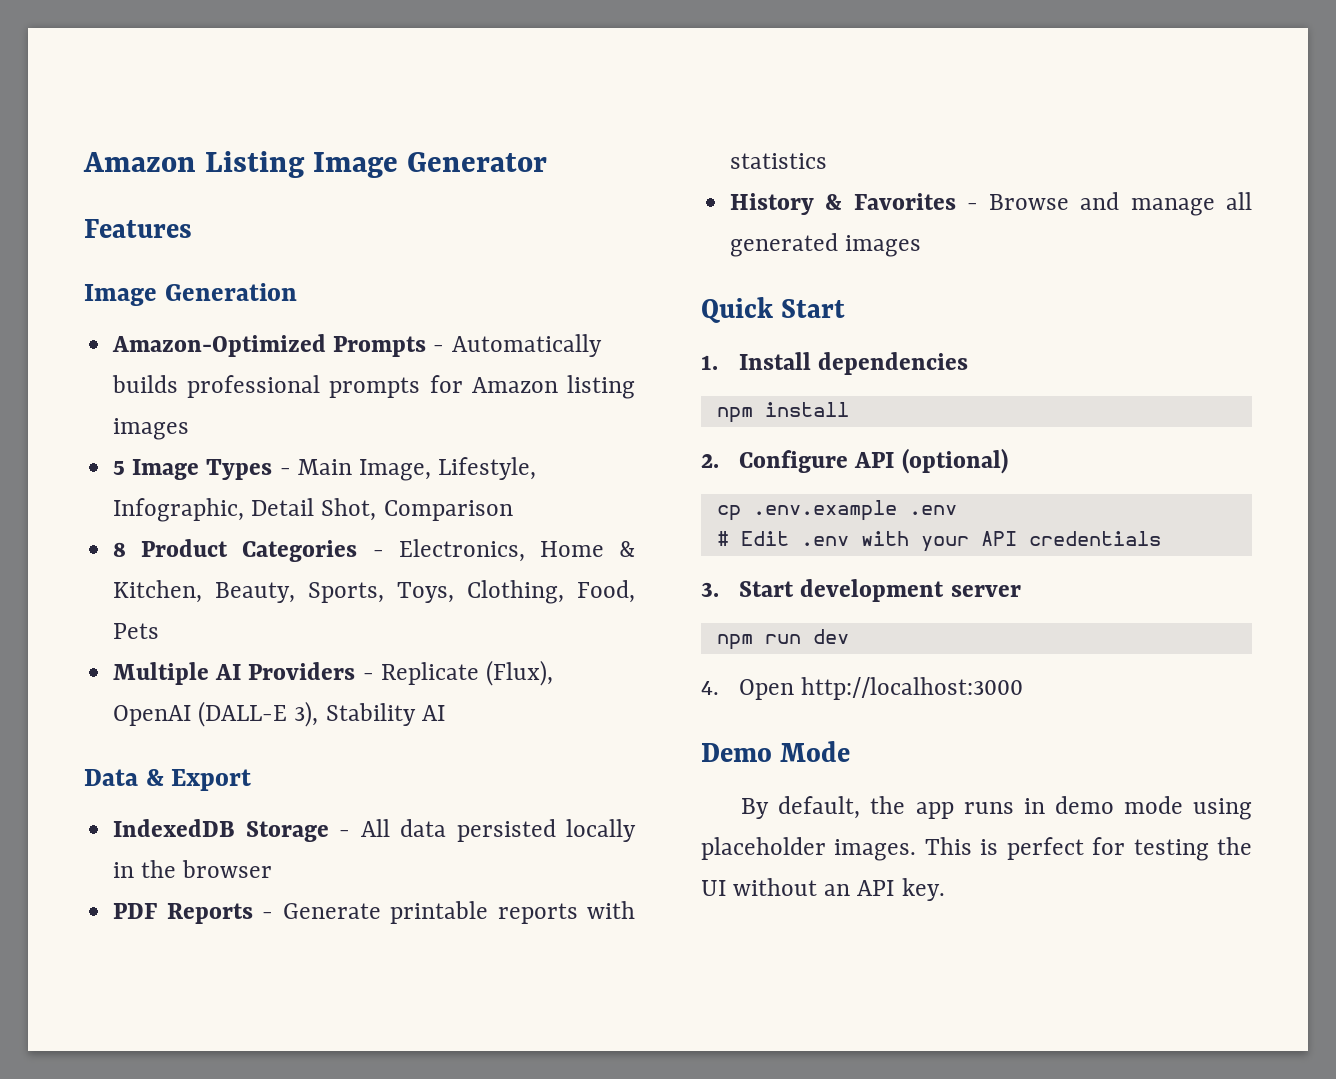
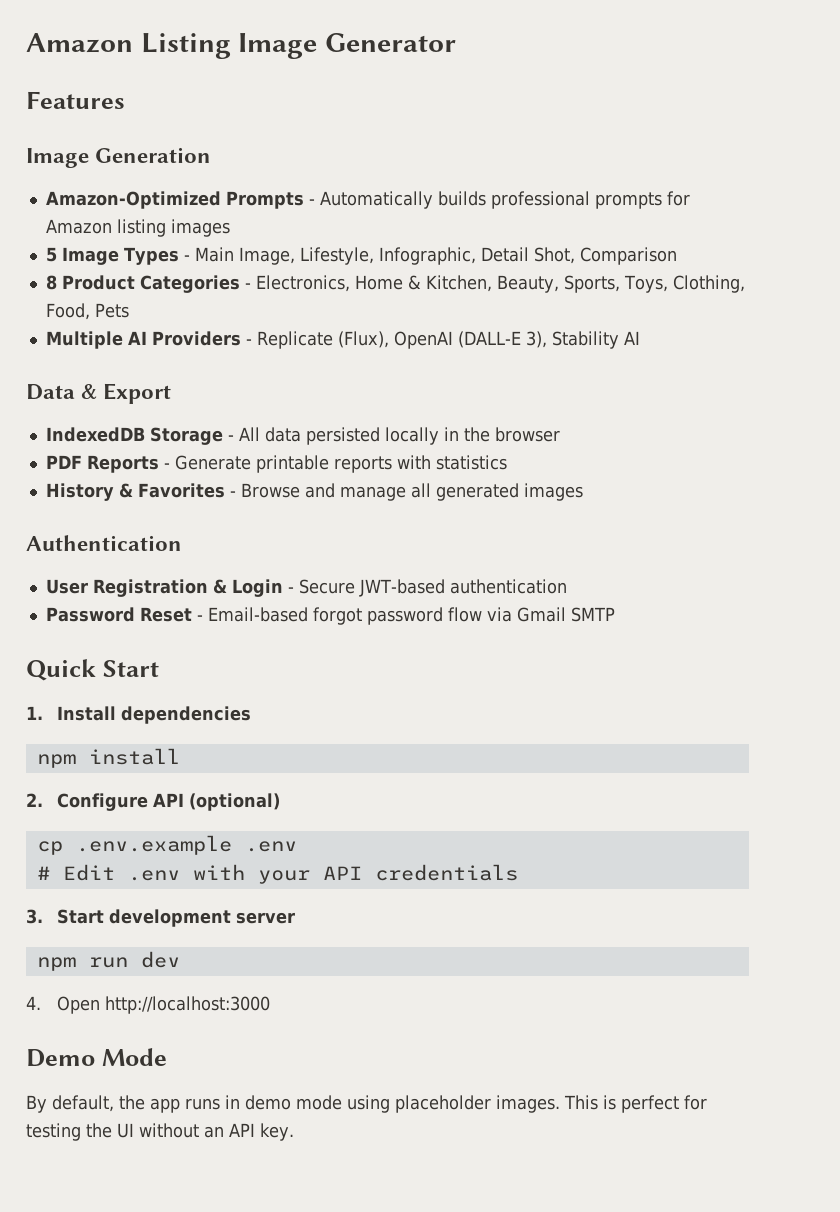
+ Authentication
+ User Registration & Login - Secure JWT-based authentication
+ Password Reset - Email-based forgot password flow via Gmail SMTP

